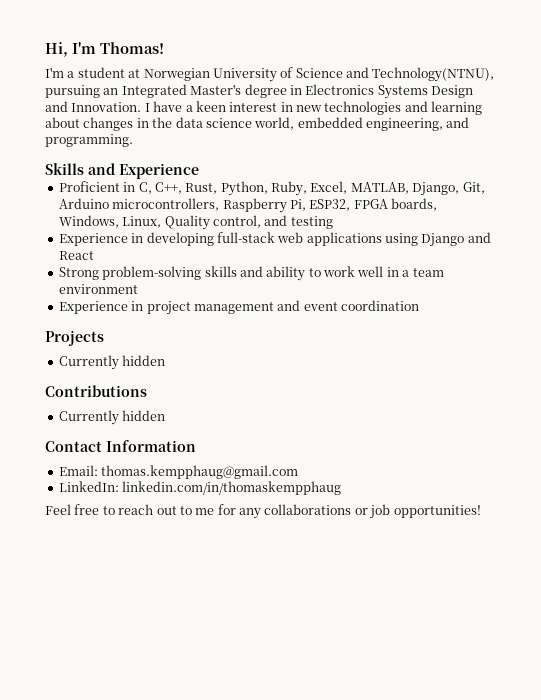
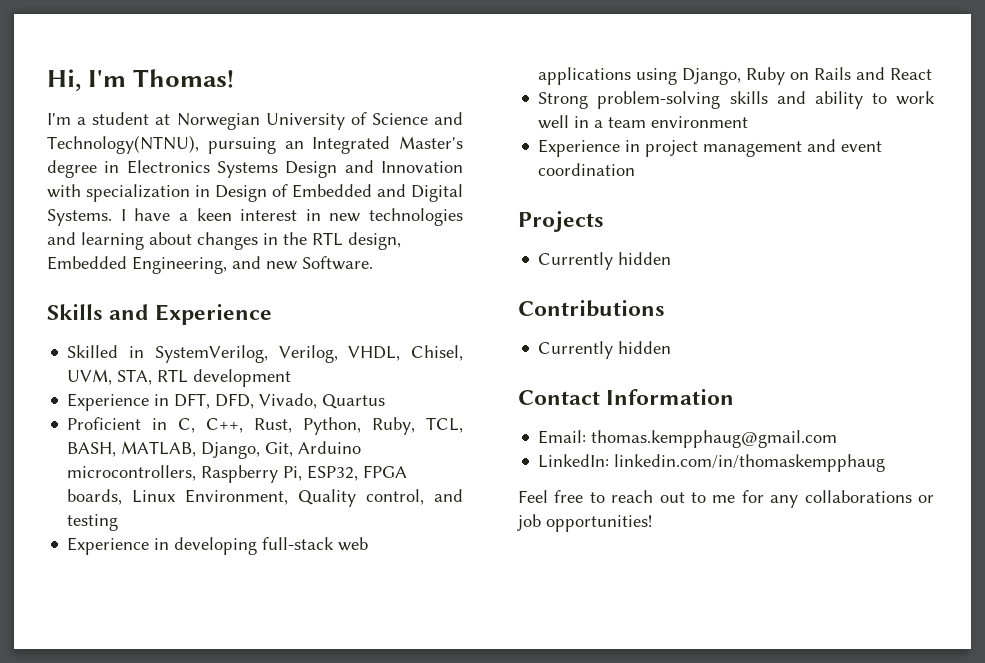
- I'm a student at Norwegian University of Science and Technology(NTNU), pursuing an Integrated Master's degree in Electronics Systems Design and Innovation.
+ I'm a student at Norwegian University of Science and Technology(NTNU), pursuing an Integrated Master's degree in Electronics Systems Design and Innovation with specialization in Design of Embedded and Digital Systems.
- I have a keen interest in new technologies and learning about changes in the data science world, embedded engineering, and programming.
+ I have a keen interest in new technologies and learning about changes in the RTL design, Embedded Engineering, and new Software.
  Skills and Experience
+ Skilled in SystemVerilog, Verilog, VHDL, Chisel, UVM, STA, RTL development
+ Experience in DFT, DFD, Vivado, Quartus
- Proficient in C, C++, Rust, Python, Ruby, Excel, MATLAB, Django, Git, Arduino microcontrollers, Raspberry Pi, ESP32, FPGA boards, Windows, Linux, Quality control, and testing
+ Proficient in C, C++, Rust, Python, Ruby, TCL, BASH, MATLAB, Django, Git, Arduino microcontrollers, Raspberry Pi, ESP32, FPGA boards, Linux Environment, Quality control, and testing
- Experience in developing full-stack web applications using Django and React
+ Experience in developing full-stack web applications using Django, Ruby on Rails and React

